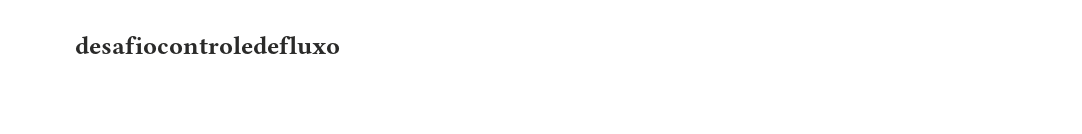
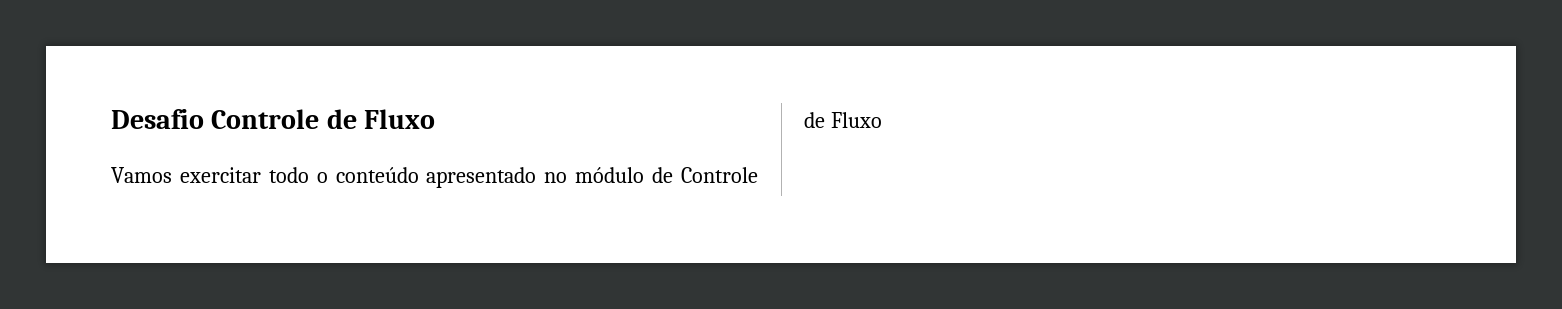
- desafiocontroledefluxo
+ Desafio Controle de Fluxo
+ Vamos exercitar todo o conteúdo apresentado no módulo de Controle de Fluxo

